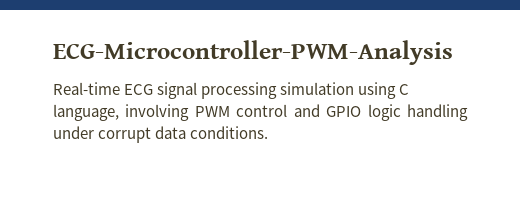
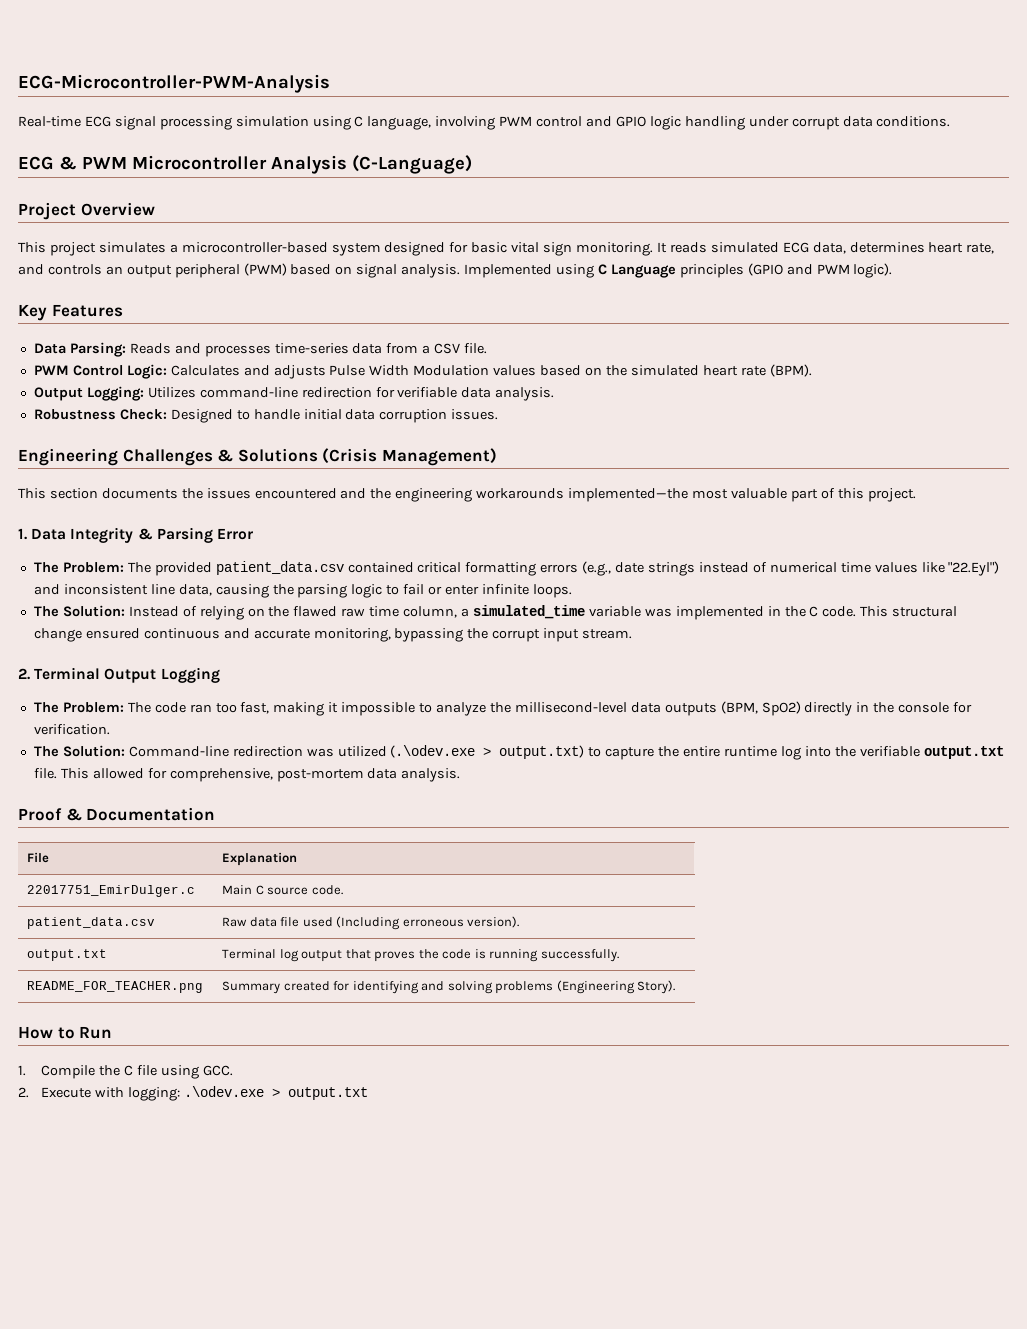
+ ECG & PWM Microcontroller Analysis (C-Language)
+ Project Overview
+ This project simulates a microcontroller-based system designed for basic vital sign monitoring. It reads simulated ECG data, determines heart rate, and controls an output peripheral (PWM) based on signal analysis. Implemented using C Language principles (GPIO and PWM logic).
+ Key Features
+ Data Parsing: Reads and processes time-series data from a CSV file.
+ PWM Control Logic: Calculates and adjusts Pulse Width Modulation values based on the simulated heart rate (BPM).
+ Output Logging: Utilizes command-line redirection for verifiable data analysis.
+ Robustness Check: Designed to handle initial data corruption issues.
+ Engineering Challenges & Solutions (Crisis Management)
+ This section documents the issues encountered and the engineering workarounds implemented—the most valuable part of this project.
+ 1. Data Integrity & Parsing Error
+ The Problem: The provided patient_data.csv contained critical formatting errors (e.g., date strings instead of numerical time values like "22.Eyl") and inconsistent line data, causing the parsing logic to fail or enter infinite loops.
+ The Solution: Instead of relying on the flawed raw time column, a simulated_time variable was implemented in the C code. This structural change ensured continuous and accurate monitoring, bypassing the corrupt input stream.
+ 2. Terminal Output Logging
+ The Problem: The code ran too fast, making it impossible to analyze the millisecond-level data outputs (BPM, SpO2) directly in the console for verification.
+ The Solution: Command-line redirection was utilized (.\odev.exe > output.txt) to capture the entire runtime log into the verifiable output.txt file. This allowed for comprehensive, post-mortem data analysis.
+ Proof & Documentation
+ File | Explanation
+ 22017751_EmirDulger.c | Main C source code.
+ patient_data.csv | Raw data file used (Including erroneous version).
+ output.txt | Terminal log output that proves the code is running successfully.
+ README_FOR_TEACHER.png | Summary created for identifying and solving problems (Engineering Story).
+ How to Run
+ 1. Compile the C file using GCC.
+ 2. Execute with logging: .\odev.exe > output.txt

